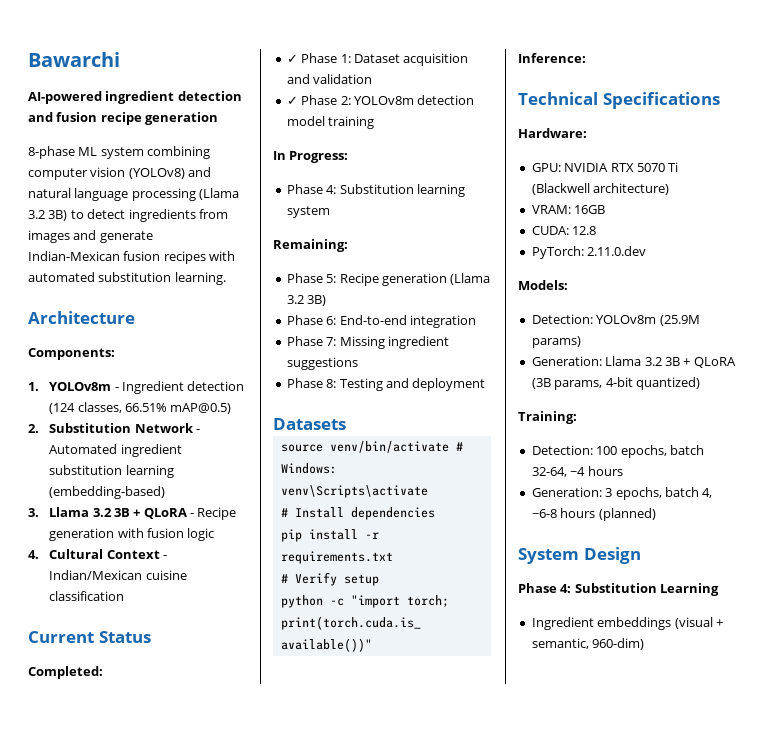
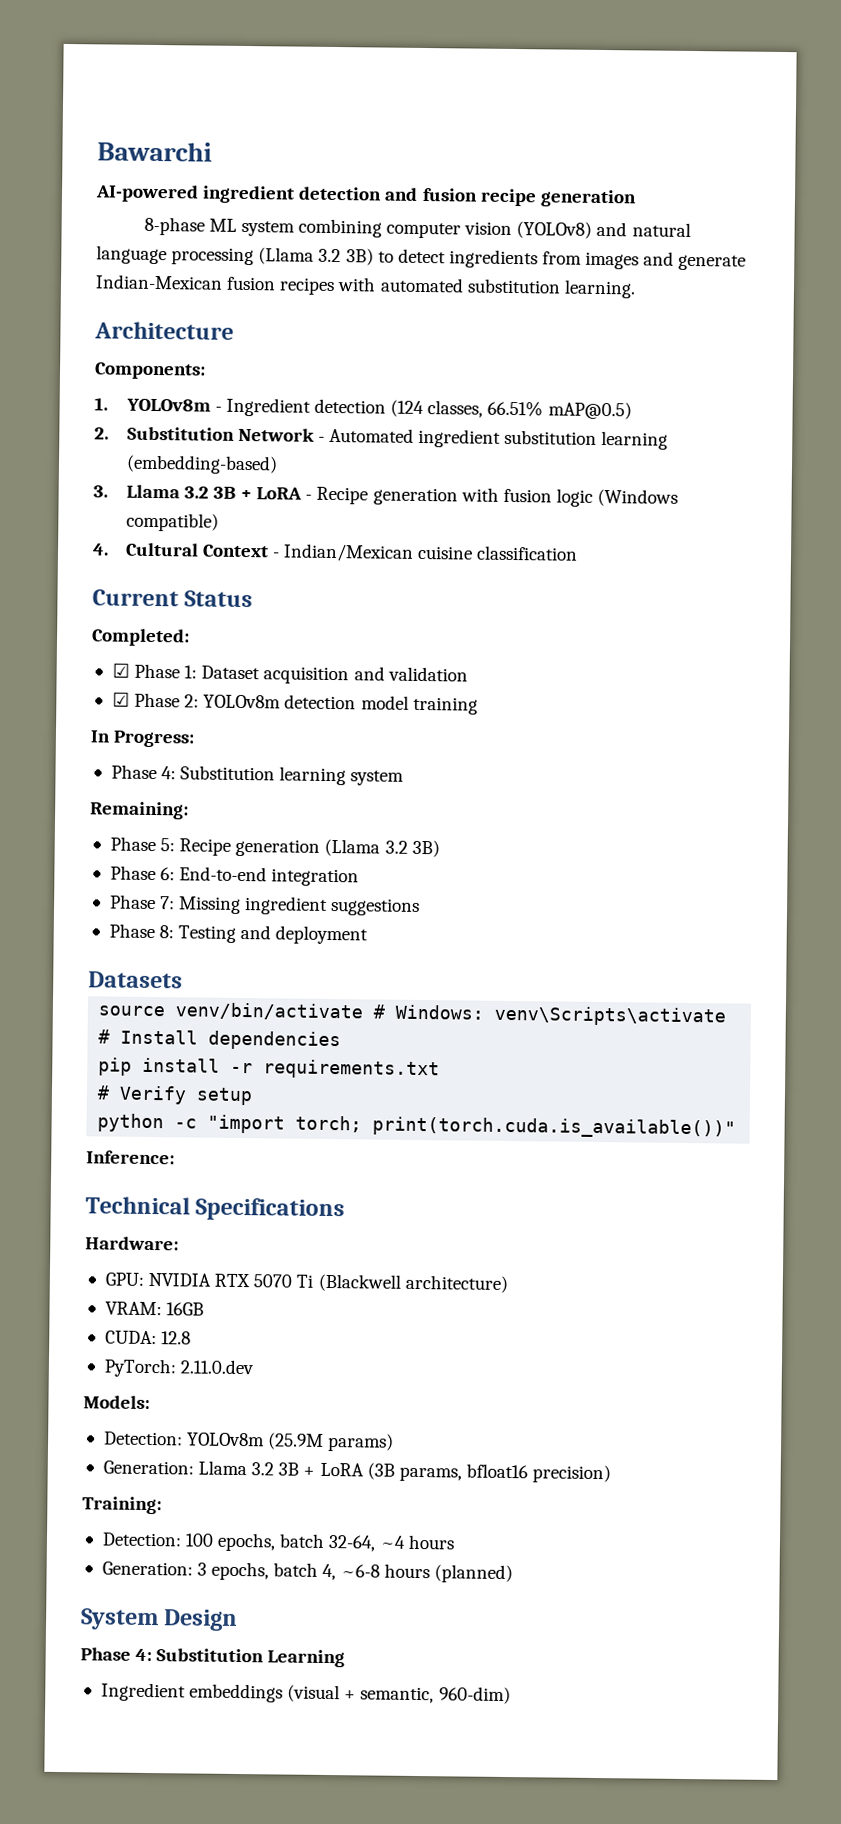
- 3. Llama 3.2 3B + QLoRA - Recipe generation with fusion logic
+ 3. Llama 3.2 3B + LoRA - Recipe generation with fusion logic (Windows compatible)
- ✓ Phase 1: Dataset acquisition and validation
+ ☑ Phase 1: Dataset acquisition and validation
- ✓ Phase 2: YOLOv8m detection model training
+ ☑ Phase 2: YOLOv8m detection model training
- Generation: Llama 3.2 3B + QLoRA (3B params, 4-bit quantized)
+ Generation: Llama 3.2 3B + LoRA (3B params, bfloat16 precision)

